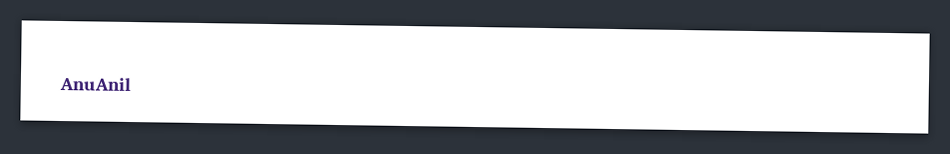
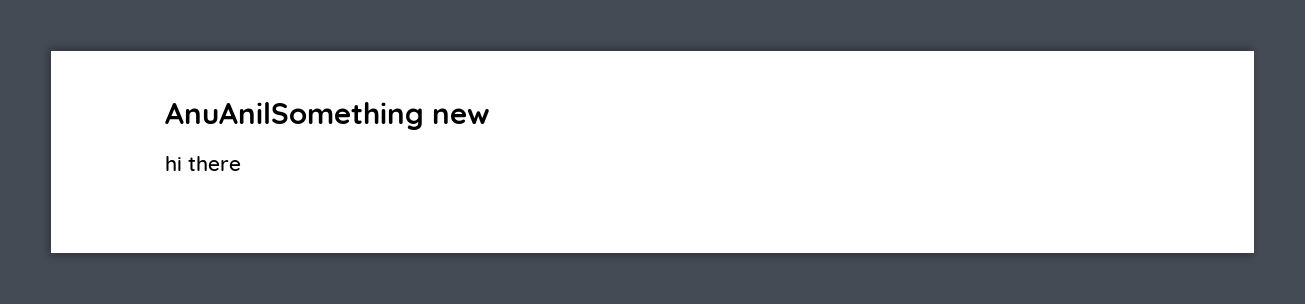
- AnuAnil
+ AnuAnilSomething new
+ hi there

